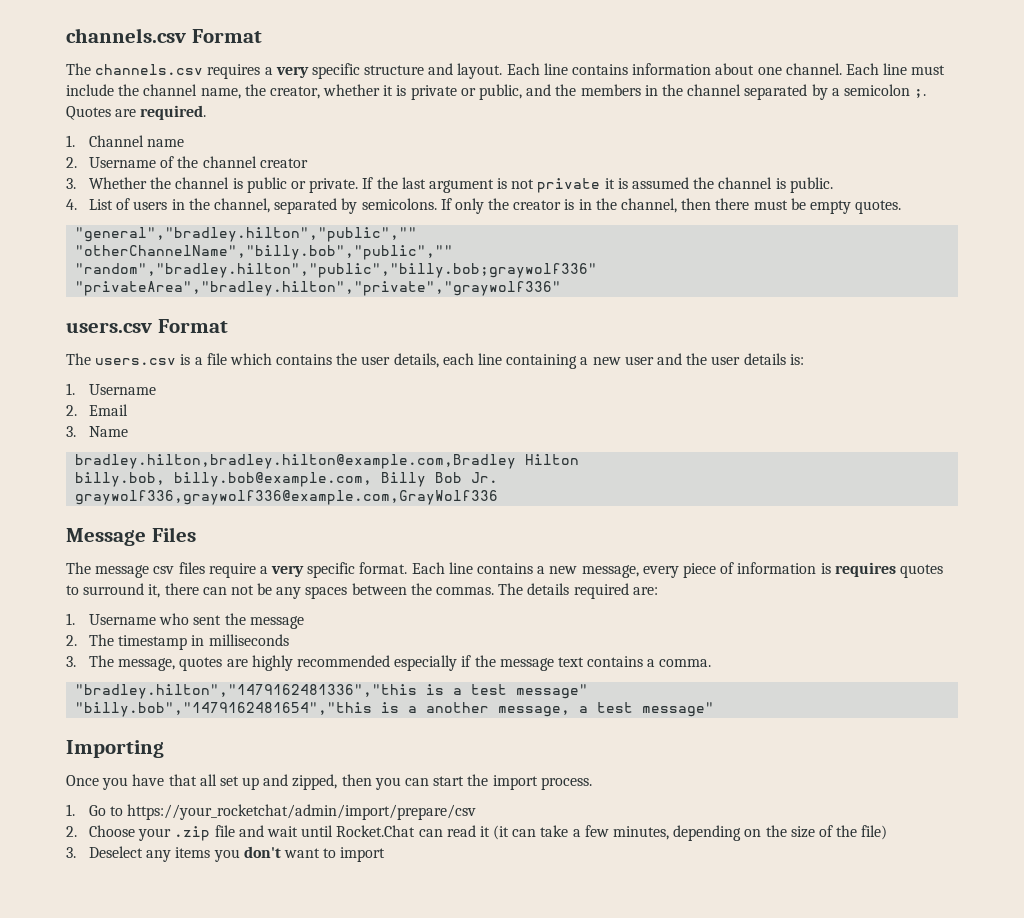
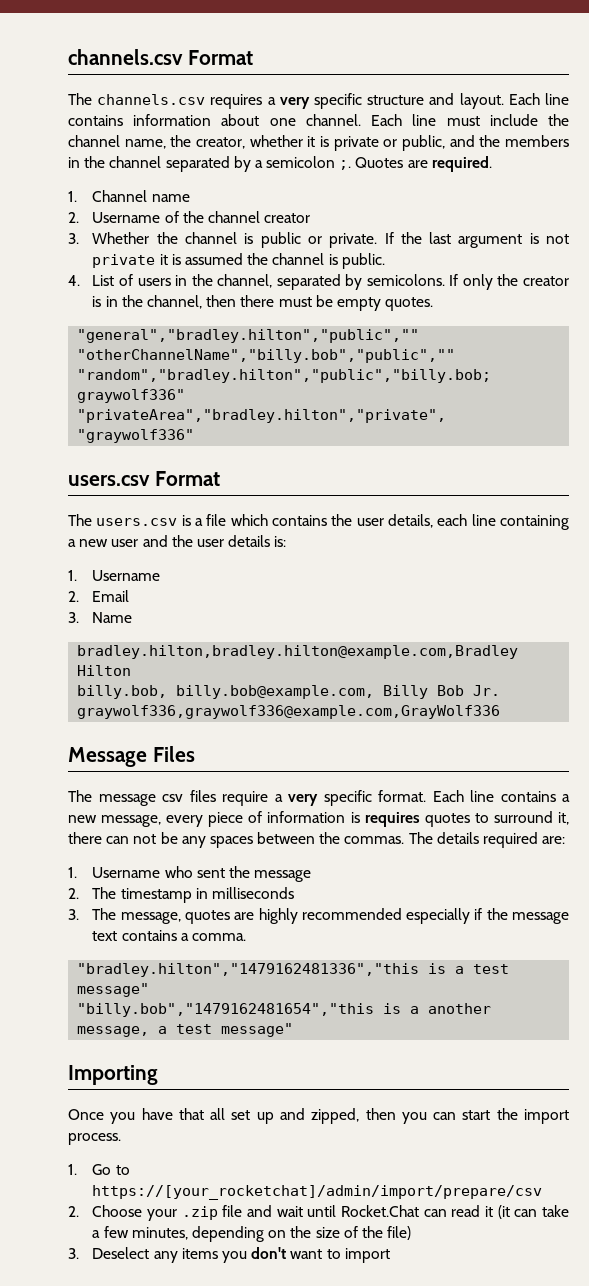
- 1. Go to https://your_rocketchat/admin/import/prepare/csv
+ 1. Go to https://[your_rocketchat]/admin/import/prepare/csv

